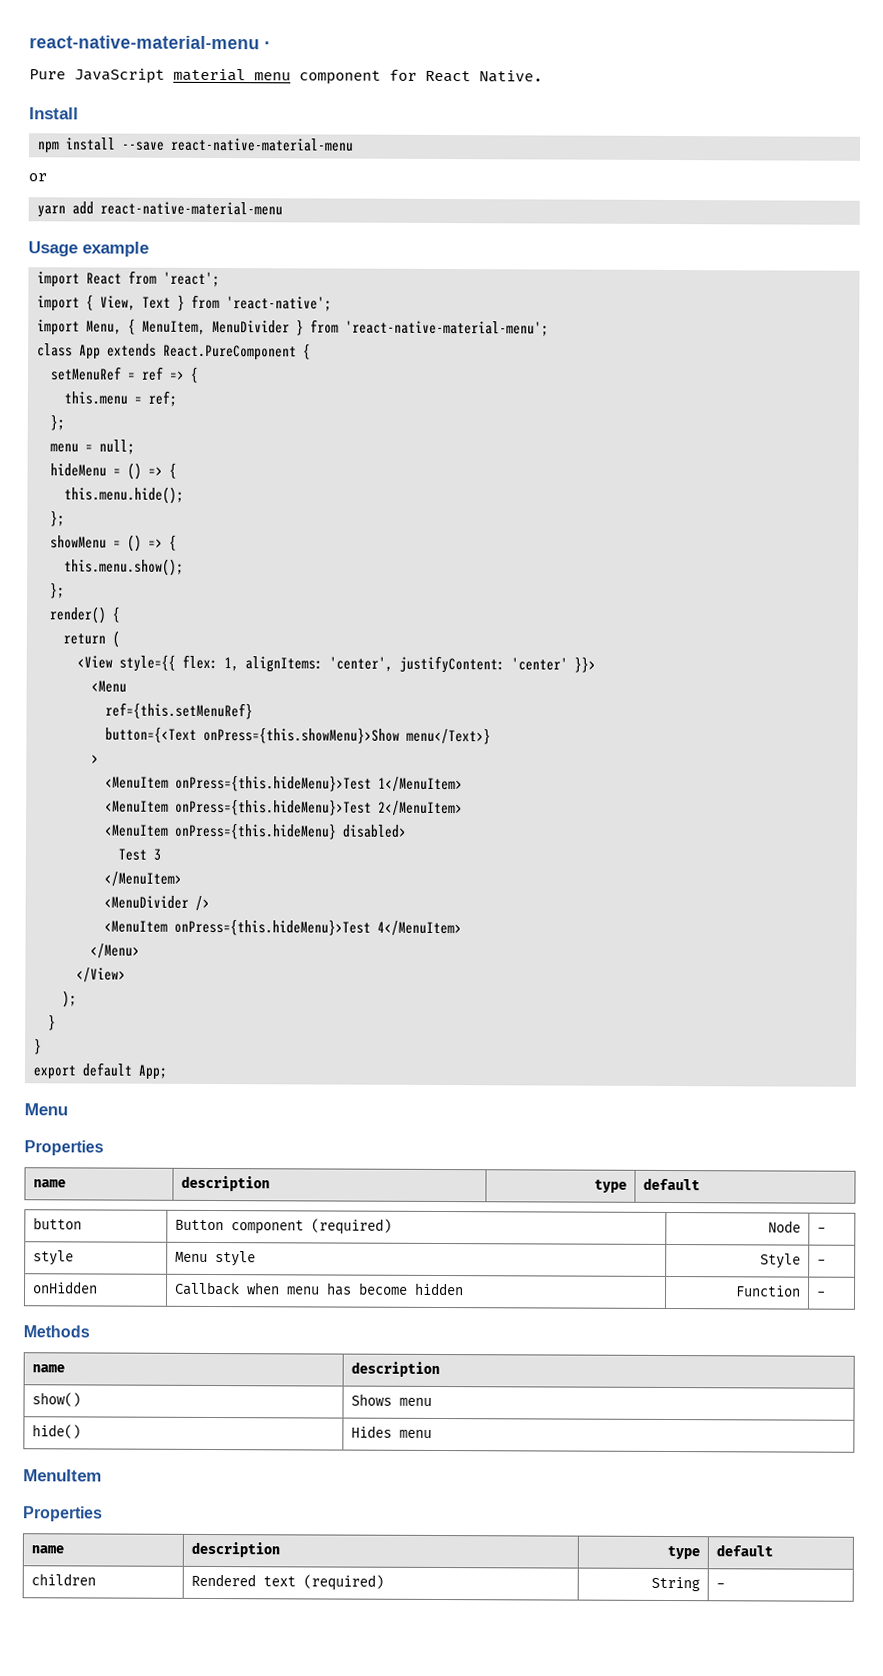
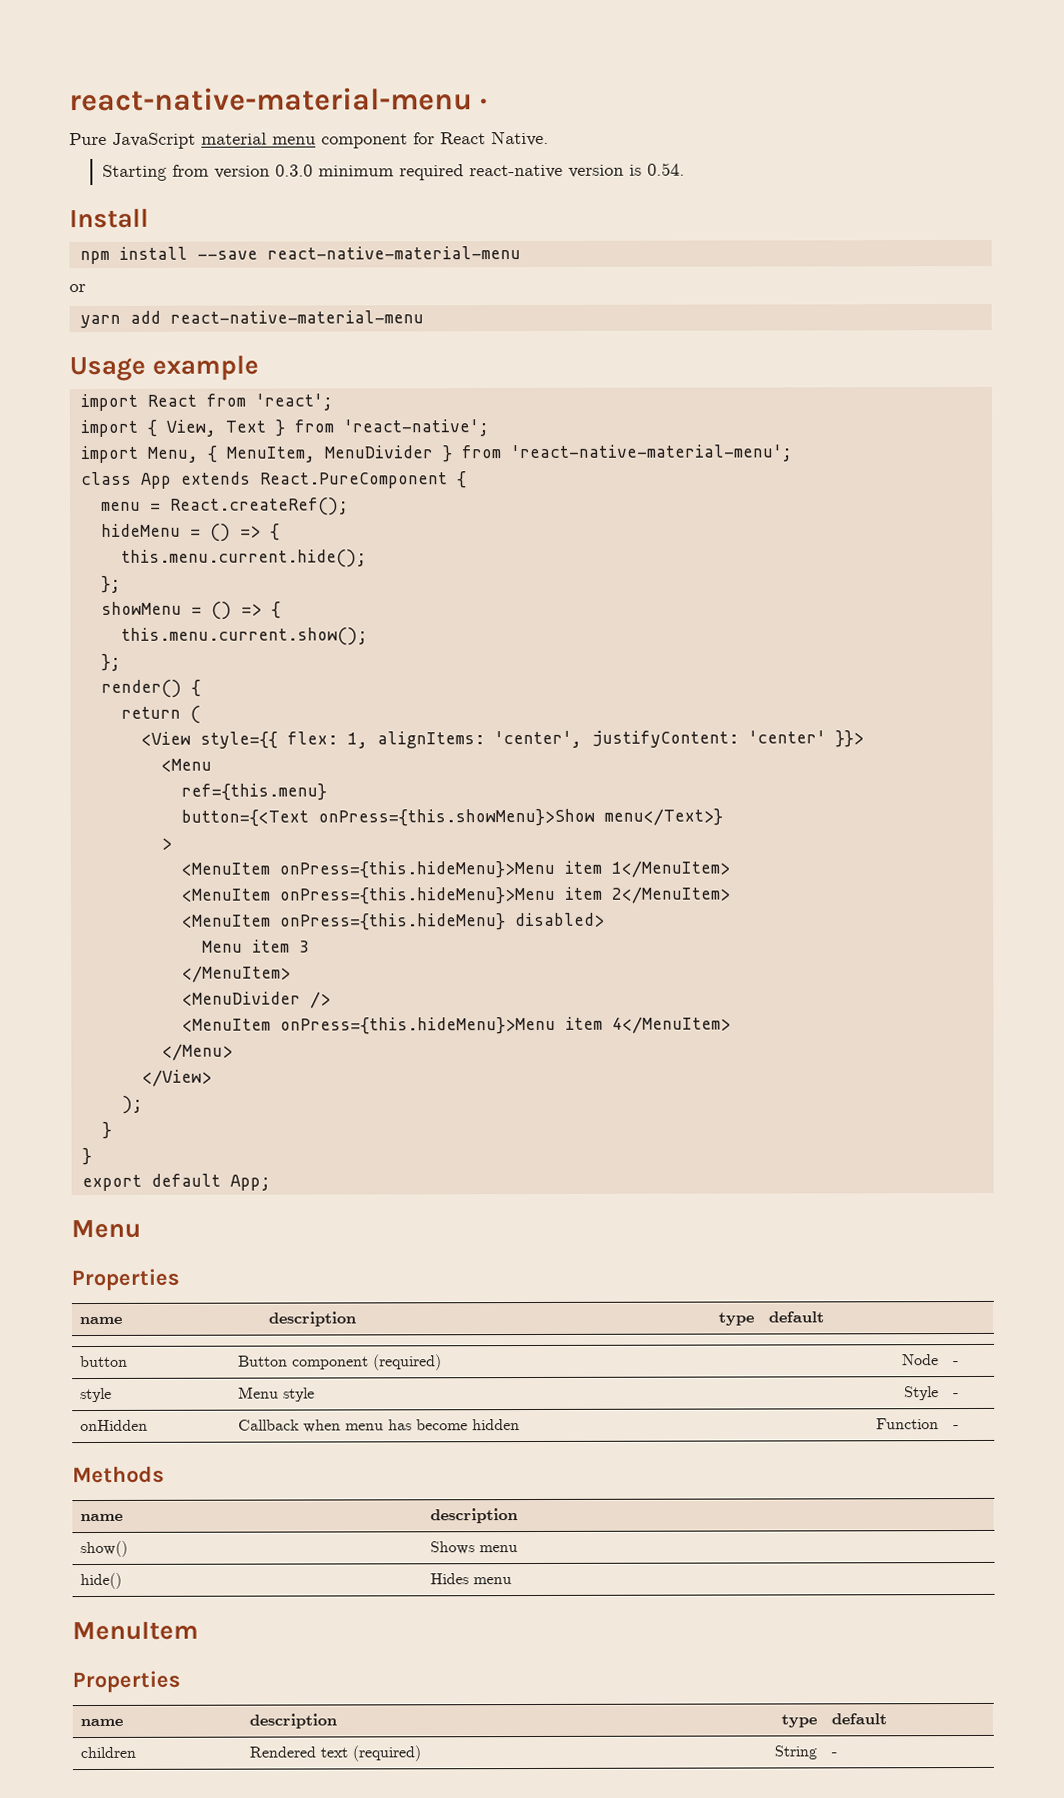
+ Starting from version 0.3.0 minimum required react-native version is 0.54.
- setMenuRef = ref => {
- this.menu = ref;
- };
- menu = null;
+ menu = React.createRef();
- this.menu.hide();
+ this.menu.current.hide();
- this.menu.show();
+ this.menu.current.show();
- ref={this.setMenuRef}
+ ref={this.menu}
- <MenuItem onPress={this.hideMenu}>Test 1</MenuItem>
+ <MenuItem onPress={this.hideMenu}>Menu item 1</MenuItem>
- <MenuItem onPress={this.hideMenu}>Test 2</MenuItem>
+ <MenuItem onPress={this.hideMenu}>Menu item 2</MenuItem>
- Test 3
+ Menu item 3
- <MenuItem onPress={this.hideMenu}>Test 4</MenuItem>
+ <MenuItem onPress={this.hideMenu}>Menu item 4</MenuItem>

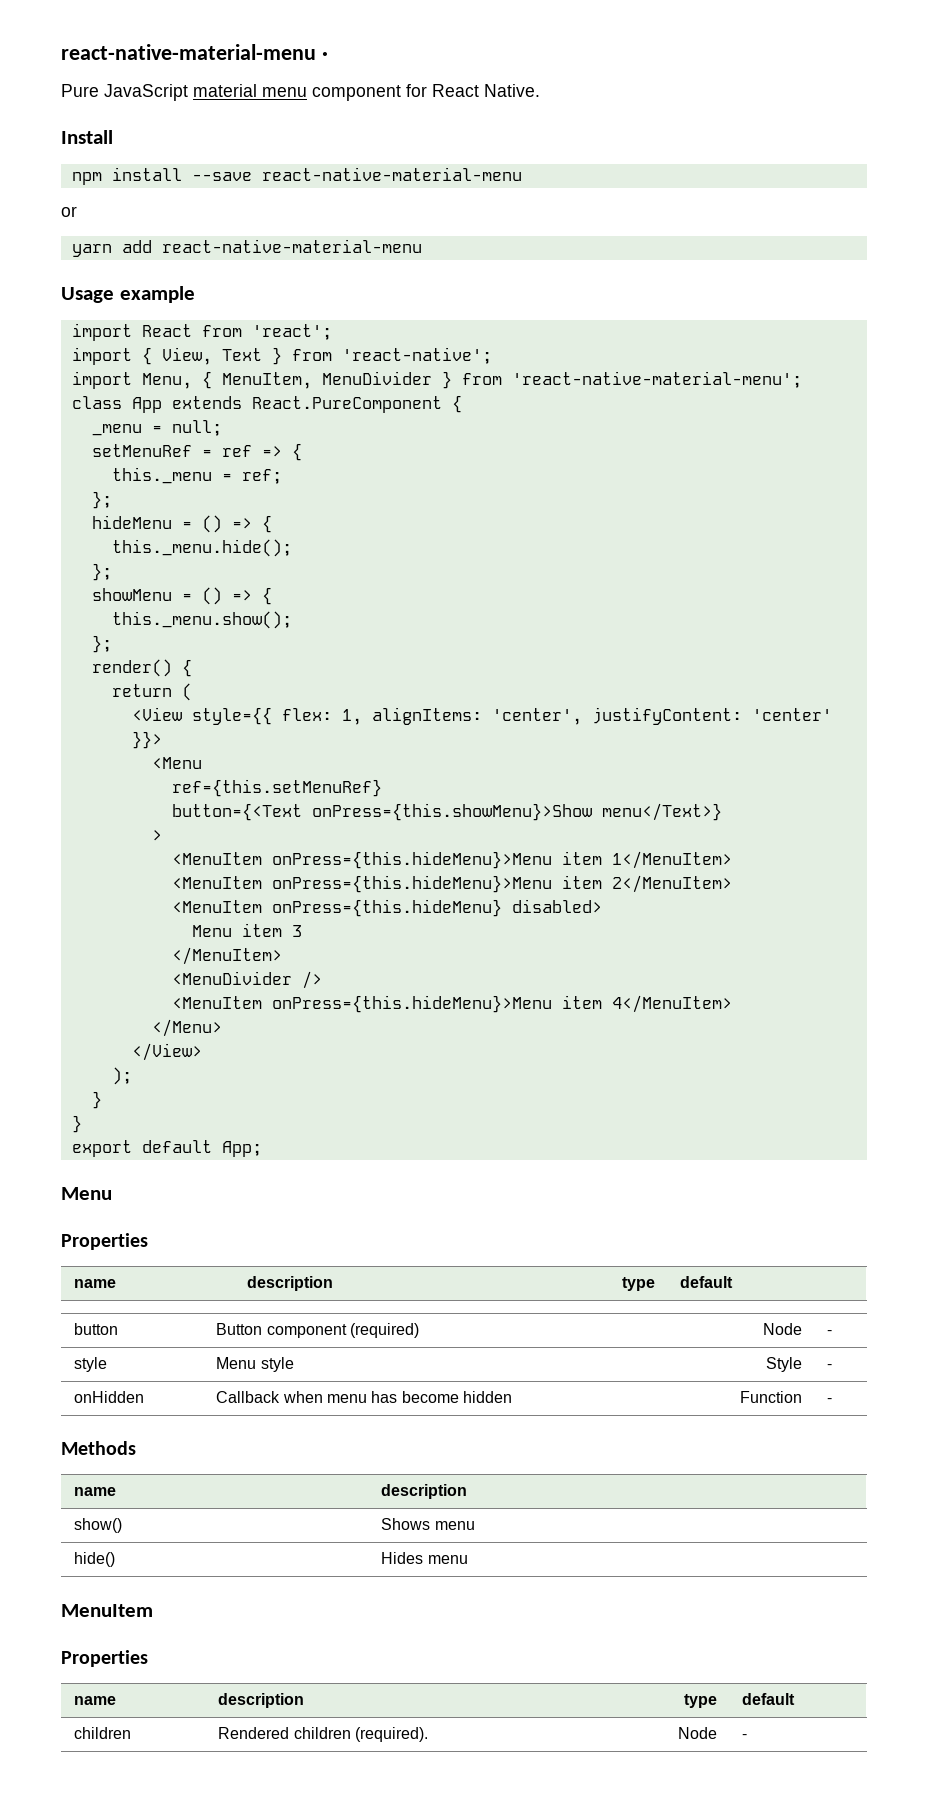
- Starting from version 0.3.0 minimum required react-native version is 0.54.
- menu = React.createRef();
+ _menu = null;
+ setMenuRef = ref => {
+ this._menu = ref;
+ };
- this.menu.current.hide();
+ this._menu.hide();
- this.menu.current.show();
+ this._menu.show();
- ref={this.menu}
+ ref={this.setMenuRef}
- children | Rendered text (required) | String | -
+ children | Rendered children (required). | Node | -

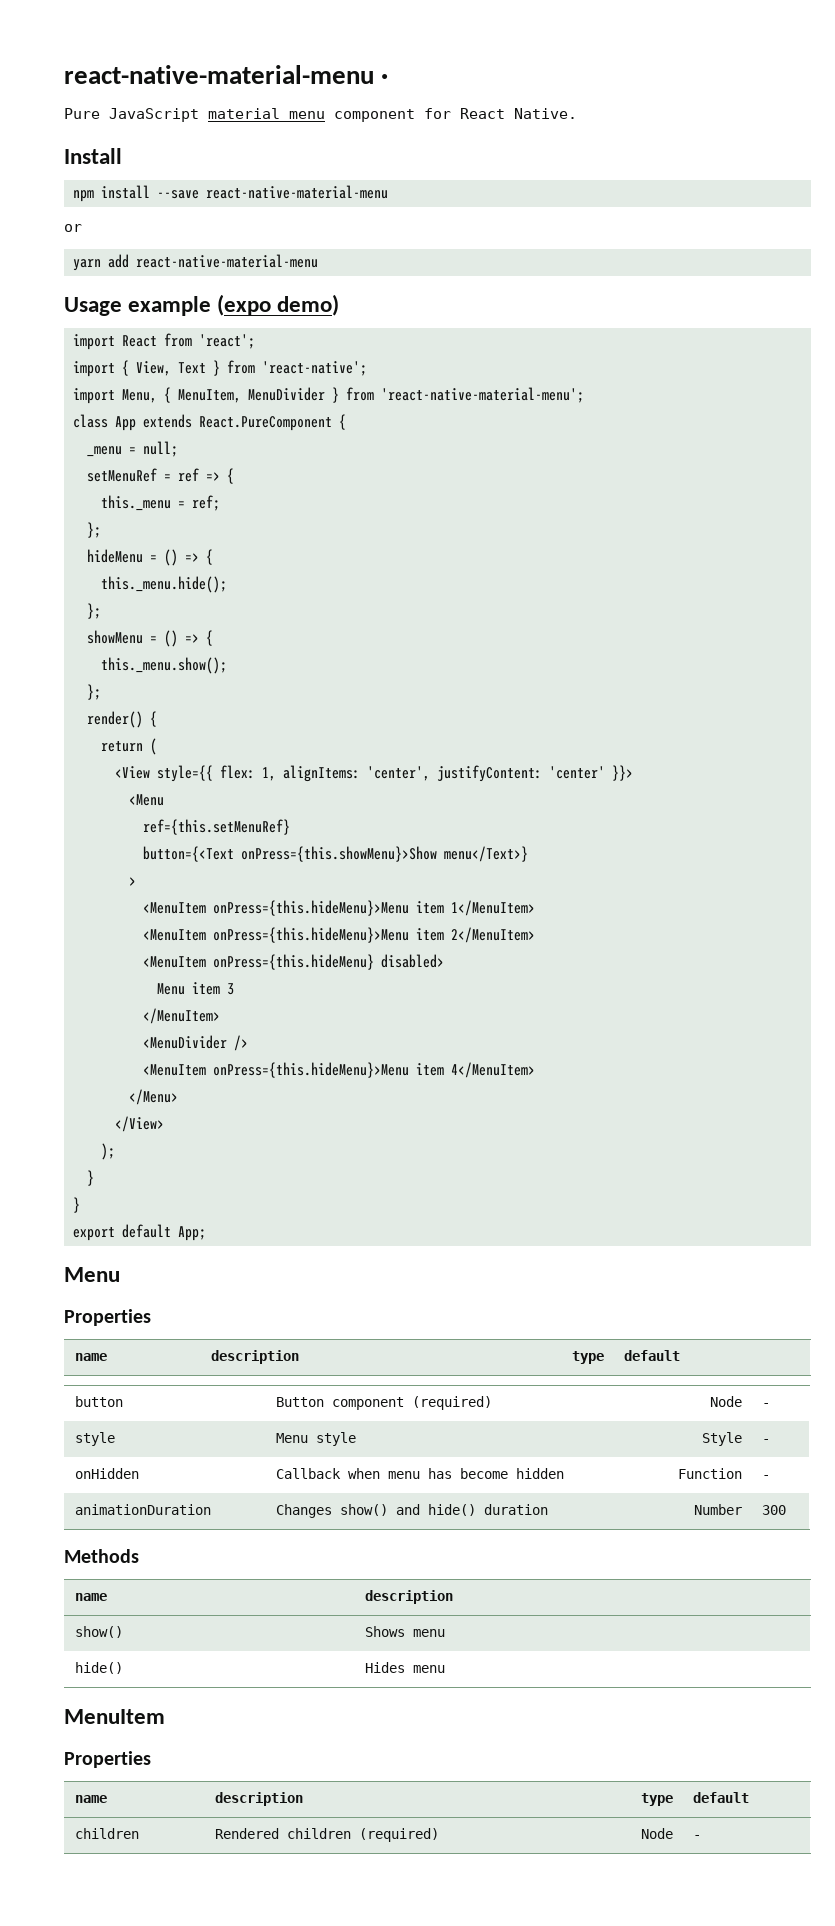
- Usage example
+ Usage example (expo demo)
+ animationDuration | Changes show() and hide() duration | Number | 300
- children | Rendered children (required). | Node | -
+ children | Rendered children (required) | Node | -

